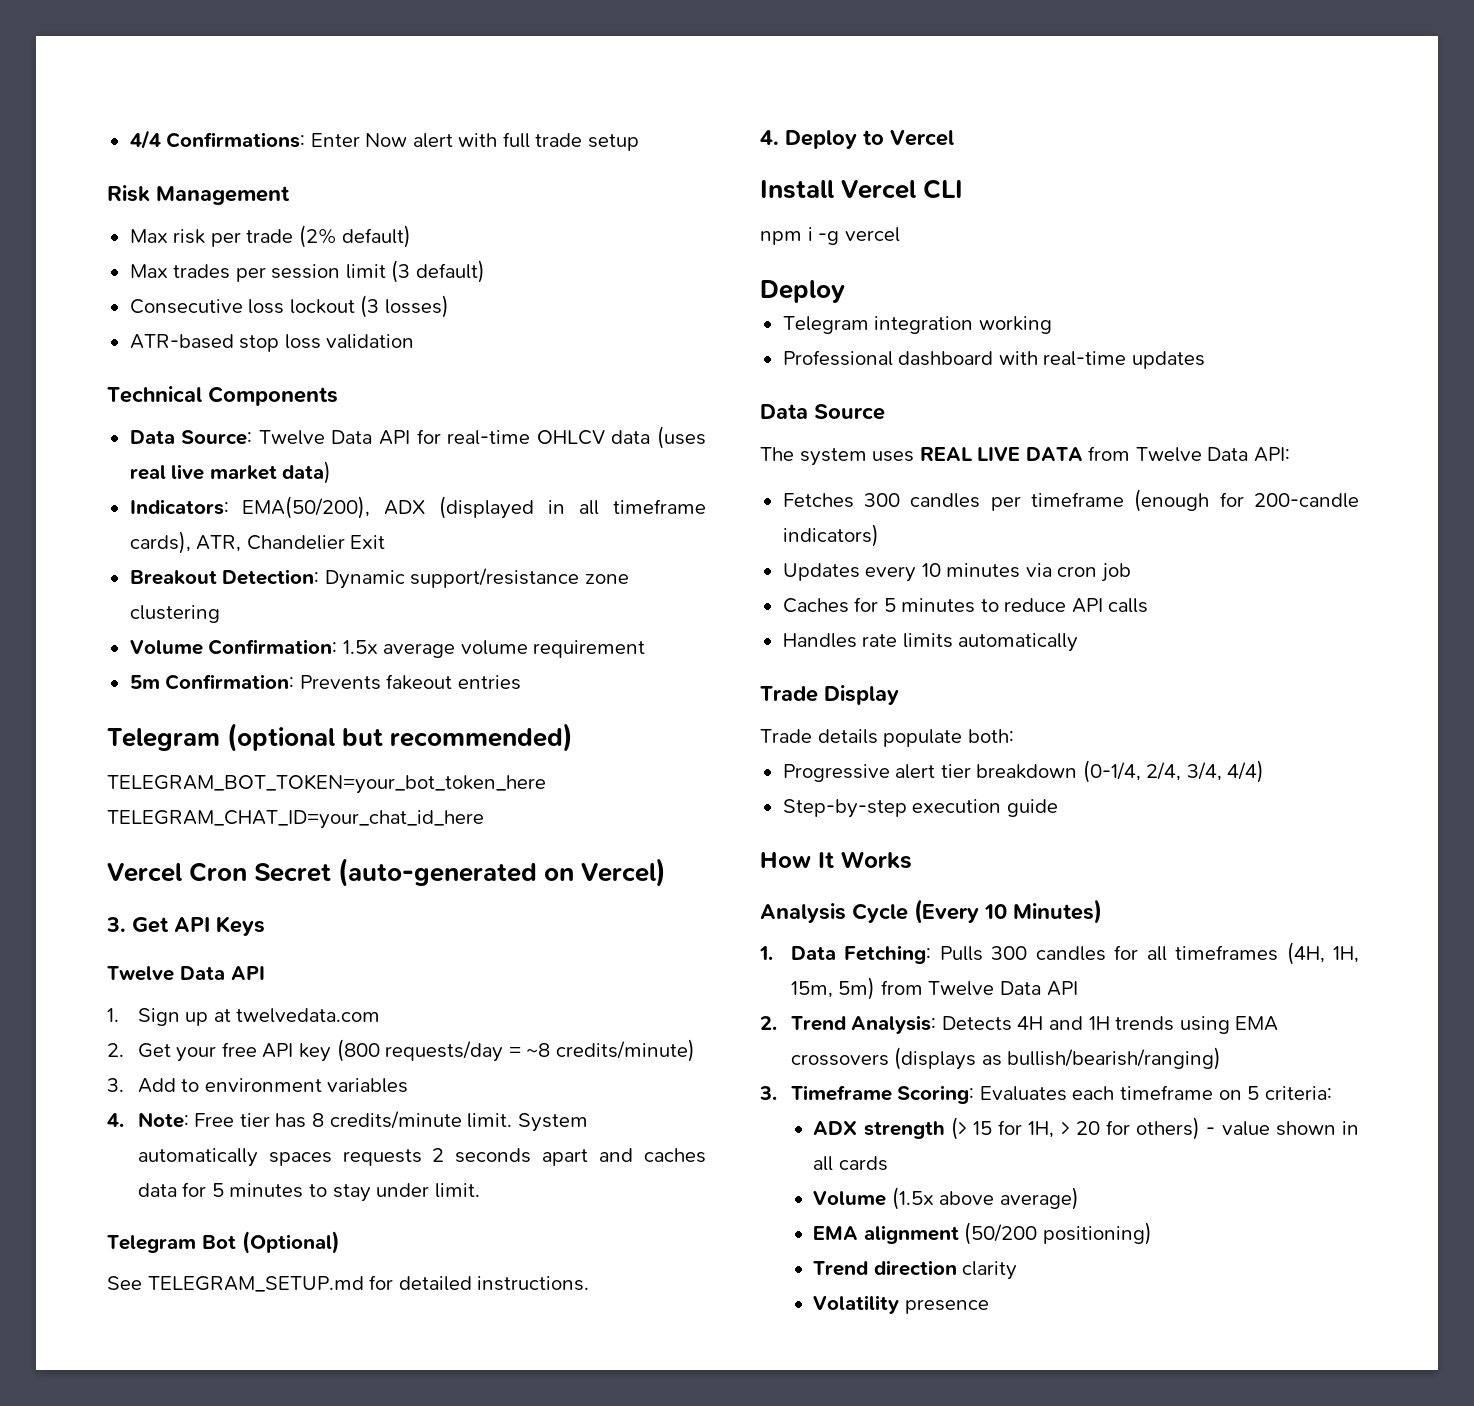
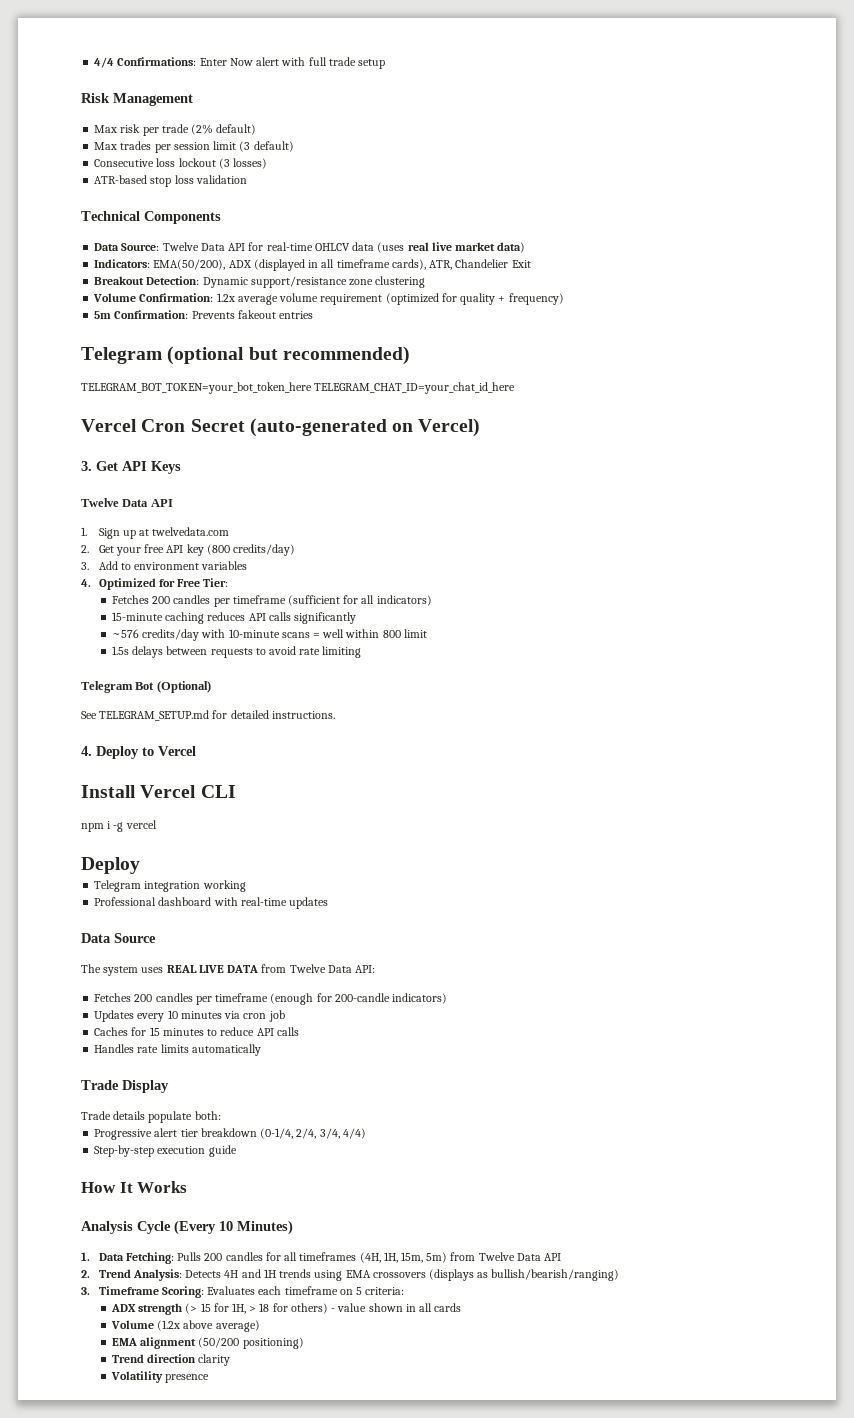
- Volume Confirmation: 1.5x average volume requirement
+ Volume Confirmation: 1.2x average volume requirement (optimized for quality + frequency)
- 2. Get your free API key (800 requests/day = ~8 credits/minute)
+ 2. Get your free API key (800 credits/day)
- 4. Note: Free tier has 8 credits/minute limit. System automatically spaces requests 2 seconds apart and caches data for 5 minutes to stay under limit.
+ 4. Optimized for Free Tier:
+ Fetches 200 candles per timeframe (sufficient for all indicators)
+ 15-minute caching reduces API calls significantly
+ ~576 credits/day with 10-minute scans = well within 800 limit
+ 1.5s delays between requests to avoid rate limiting
- Fetches 300 candles per timeframe (enough for 200-candle indicators)
+ Fetches 200 candles per timeframe (enough for 200-candle indicators)
- Caches for 5 minutes to reduce API calls
+ Caches for 15 minutes to reduce API calls
- 1. Data Fetching: Pulls 300 candles for all timeframes (4H, 1H, 15m, 5m) from Twelve Data API
+ 1. Data Fetching: Pulls 200 candles for all timeframes (4H, 1H, 15m, 5m) from Twelve Data API
- ADX strength (> 15 for 1H, > 20 for others) - value shown in all cards
+ ADX strength (> 15 for 1H, > 18 for others) - value shown in all cards
- Volume (1.5x above average)
+ Volume (1.2x above average)

